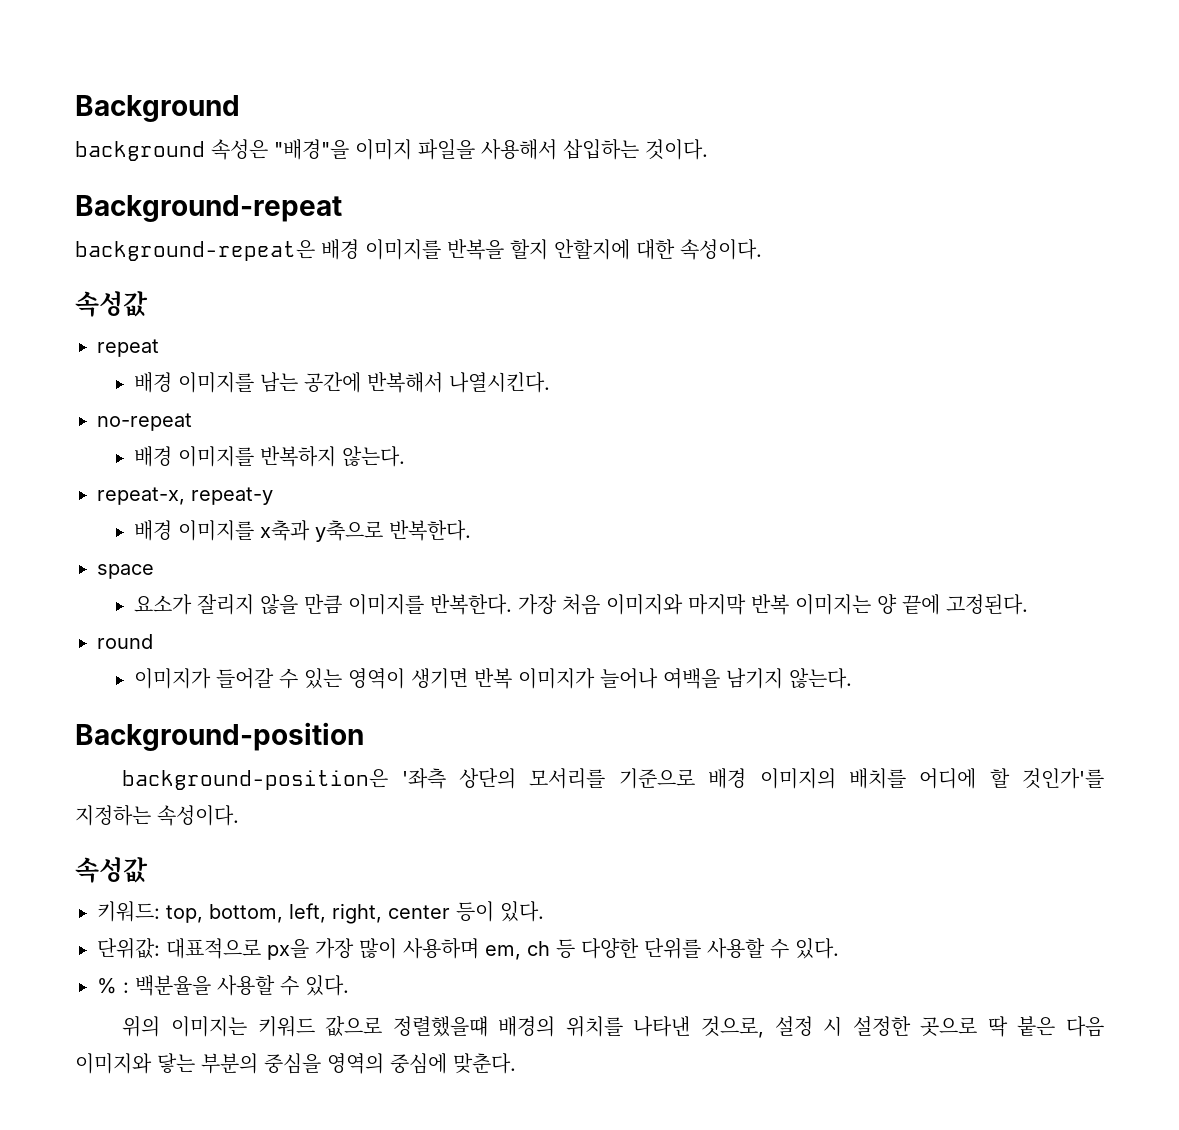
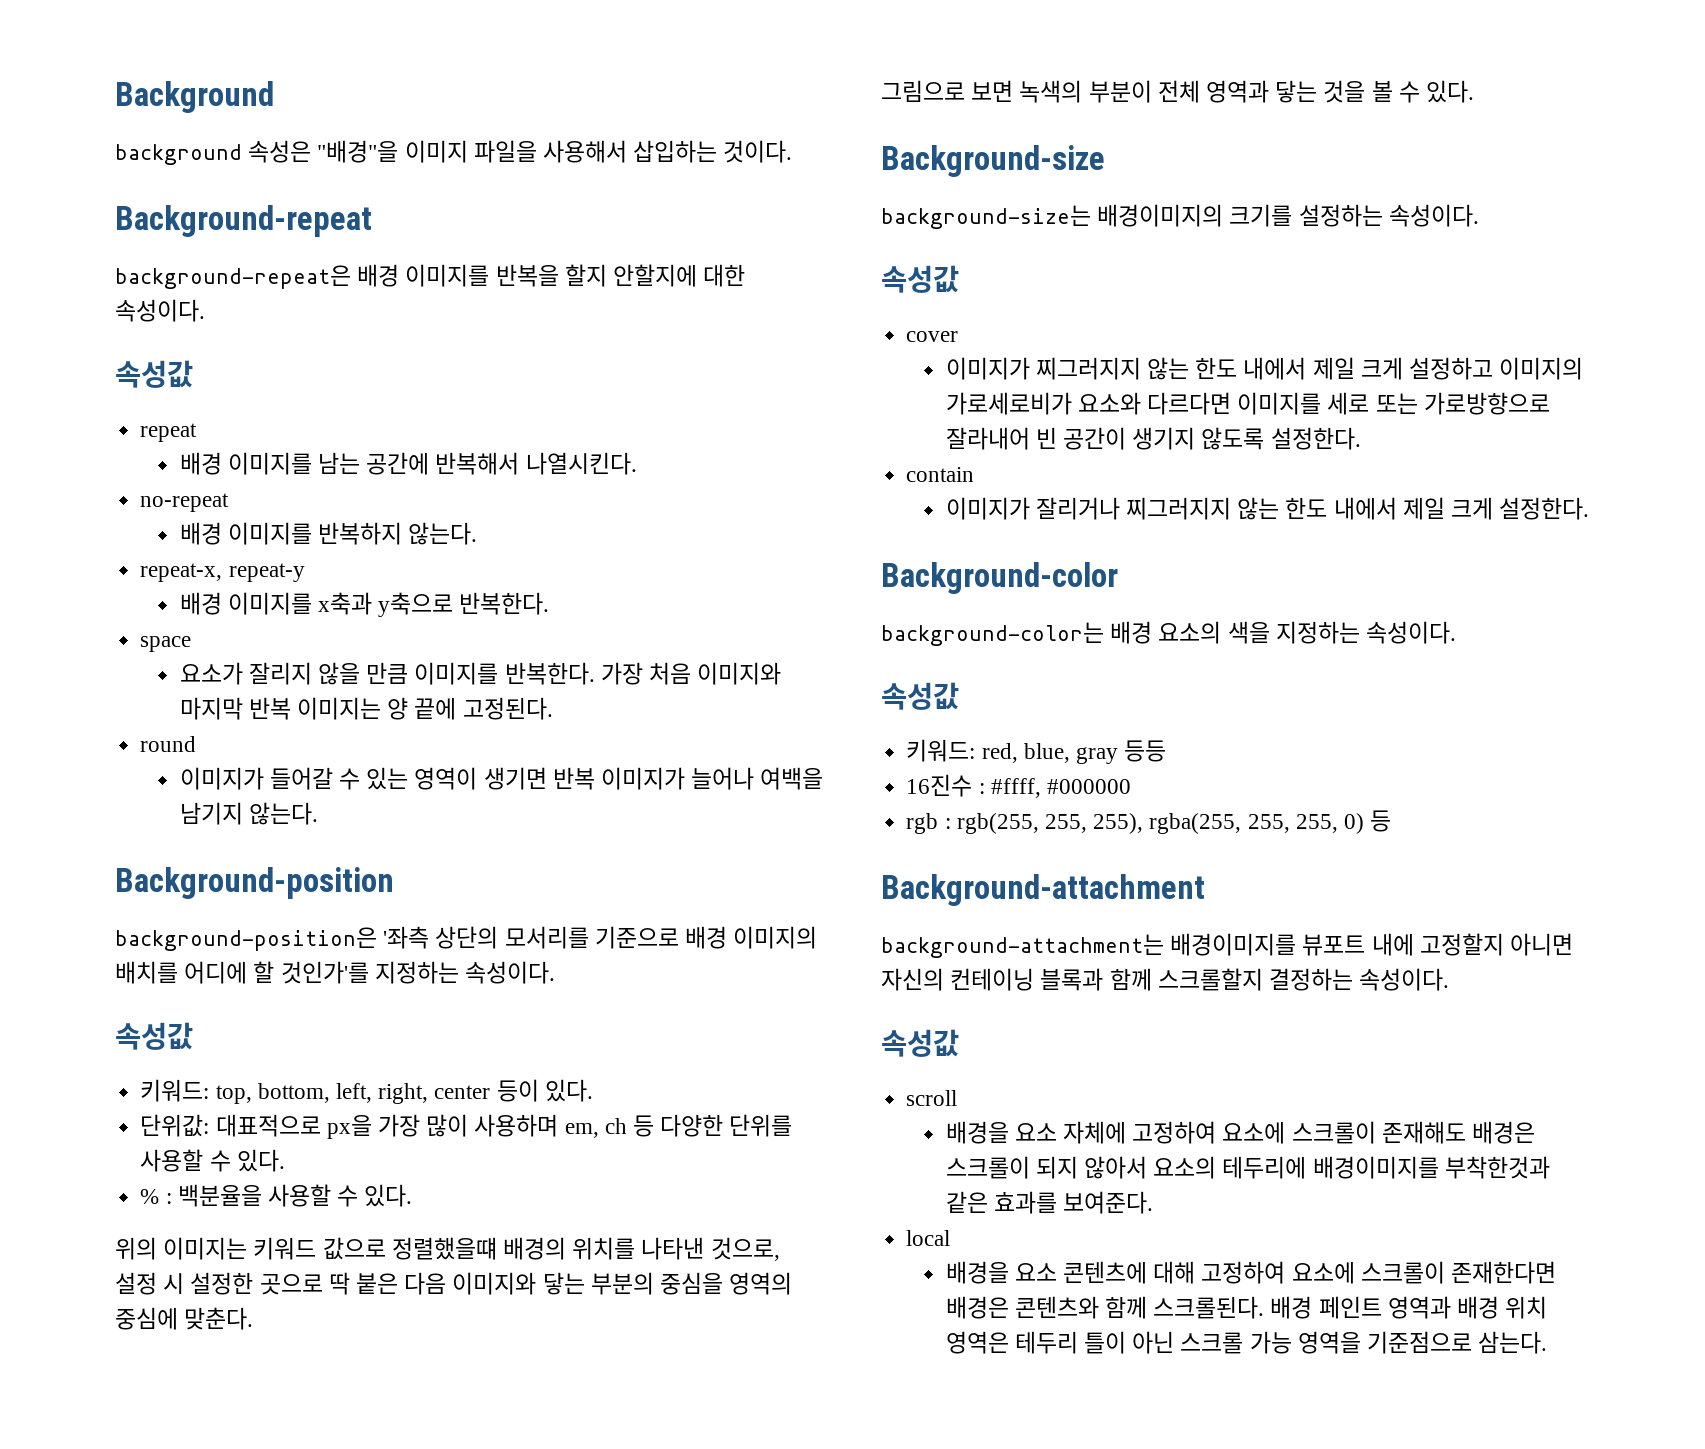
+ 그림으로 보면 녹색의 부분이 전체 영역과 닿는 것을 볼 수 있다.
+ Background-size
+ background-size는 배경이미지의 크기를 설정하는 속성이다.
+ 속성값
+ cover
+ 이미지가 찌그러지지 않는 한도 내에서 제일 크게 설정하고 이미지의 가로세로비가 요소와 다르다면 이미지를 세로 또는 가로방향으로 잘라내어 빈 공간이 생기지 않도록 설정한다.
+ contain
+ 이미지가 잘리거나 찌그러지지 않는 한도 내에서 제일 크게 설정한다.
+ Background-color
+ background-color는 배경 요소의 색을 지정하는 속성이다.
+ 속성값
+ 키워드: red, blue, gray 등등
+ 16진수 : #ffff, #000000
+ rgb : rgb(255, 255, 255), rgba(255, 255, 255, 0) 등
+ Background-attachment
+ background-attachment는 배경이미지를 뷰포트 내에 고정할지 아니면 자신의 컨테이닝 블록과 함께 스크롤할지 결정하는 속성이다.
+ 속성값
+ scroll
+ 배경을 요소 자체에 고정하여 요소에 스크롤이 존재해도 배경은 스크롤이 되지 않아서 요소의 테두리에 배경이미지를 부착한것과 같은 효과를 보여준다.
+ local
+ 배경을 요소 콘텐츠에 대해 고정하여 요소에 스크롤이 존재한다면 배경은 콘텐츠와 함께 스크롤된다. 배경 페인트 영역과 배경 위치 영역은 테두리 틀이 아닌 스크롤 가능 영역을 기준점으로 삼는다.

